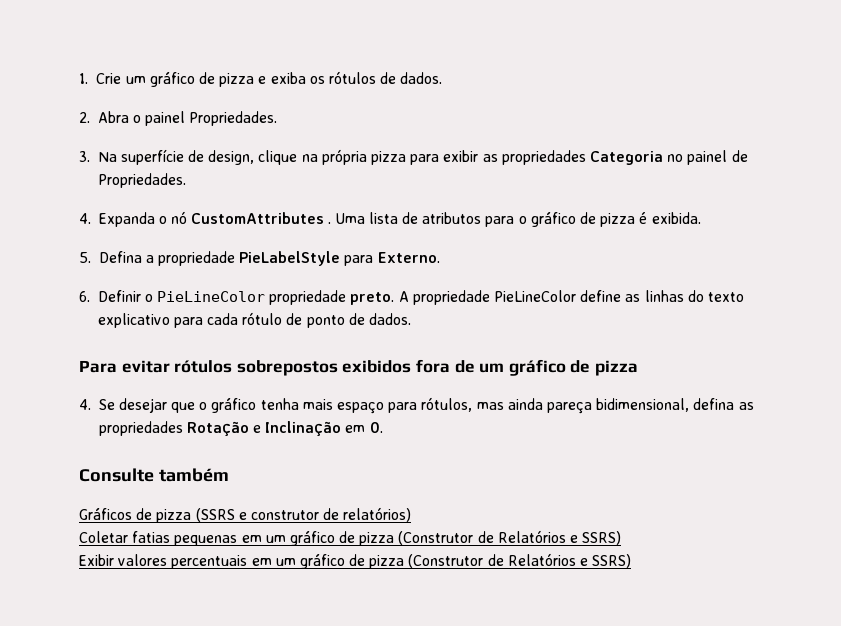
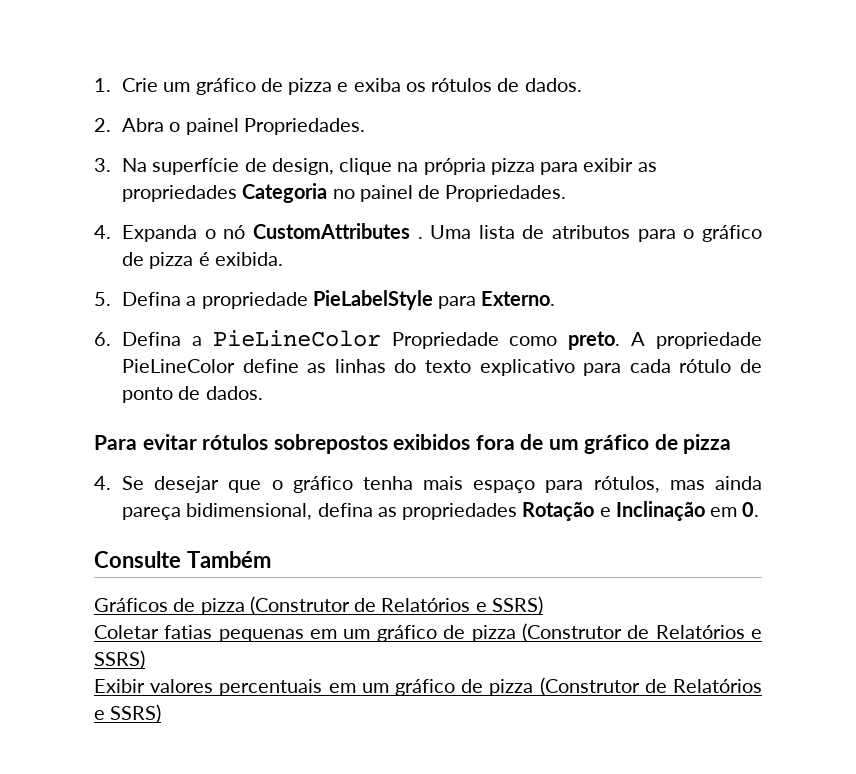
- 6. Definir o PieLineColor propriedade preto.
+ 6. Defina a PieLineColor Propriedade como preto.
- Consulte também
+ Consulte Também
- Gráficos de pizza (SSRS e construtor de relatórios)
+ Gráficos de pizza (Construtor de Relatórios e SSRS)

